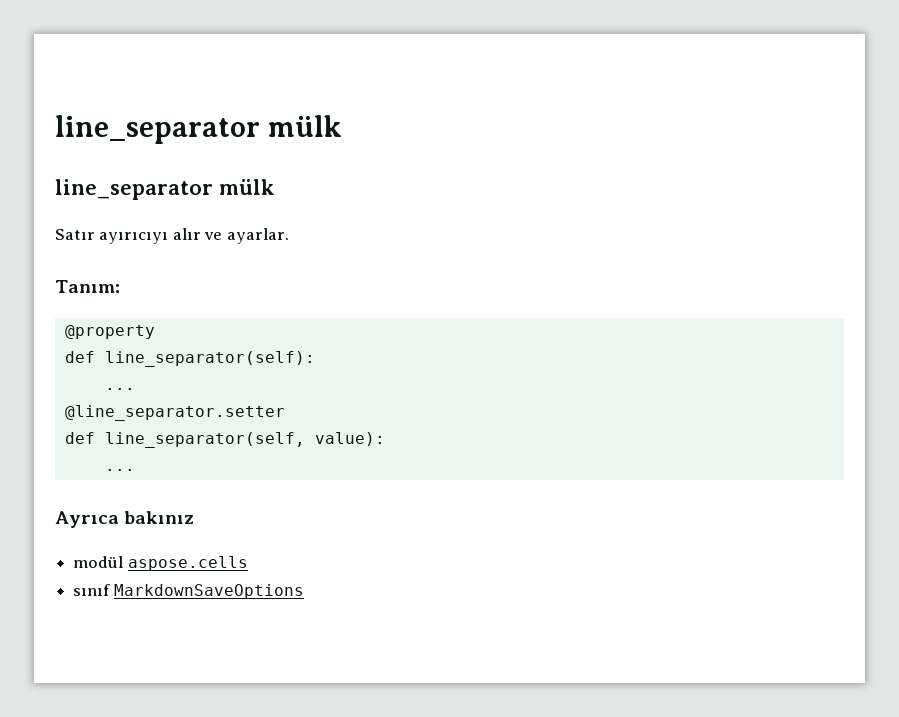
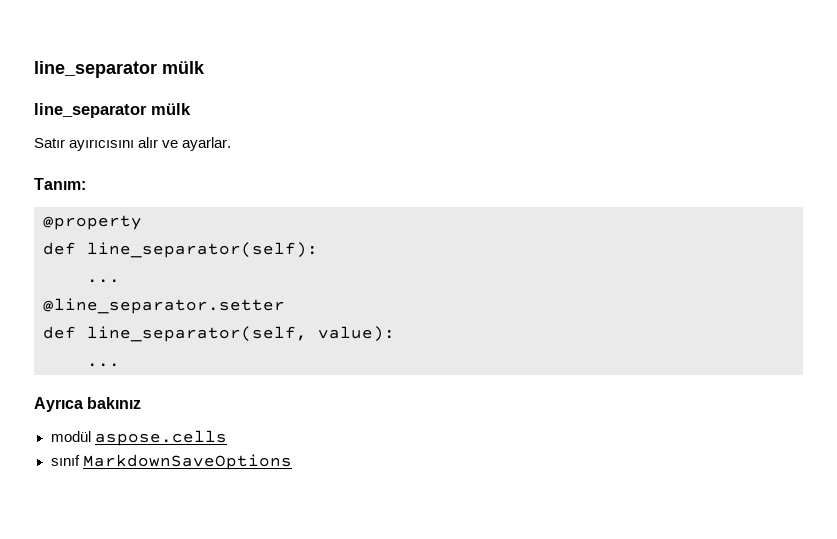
- Satır ayırıcıyı alır ve ayarlar.
+ Satır ayırıcısını alır ve ayarlar.

